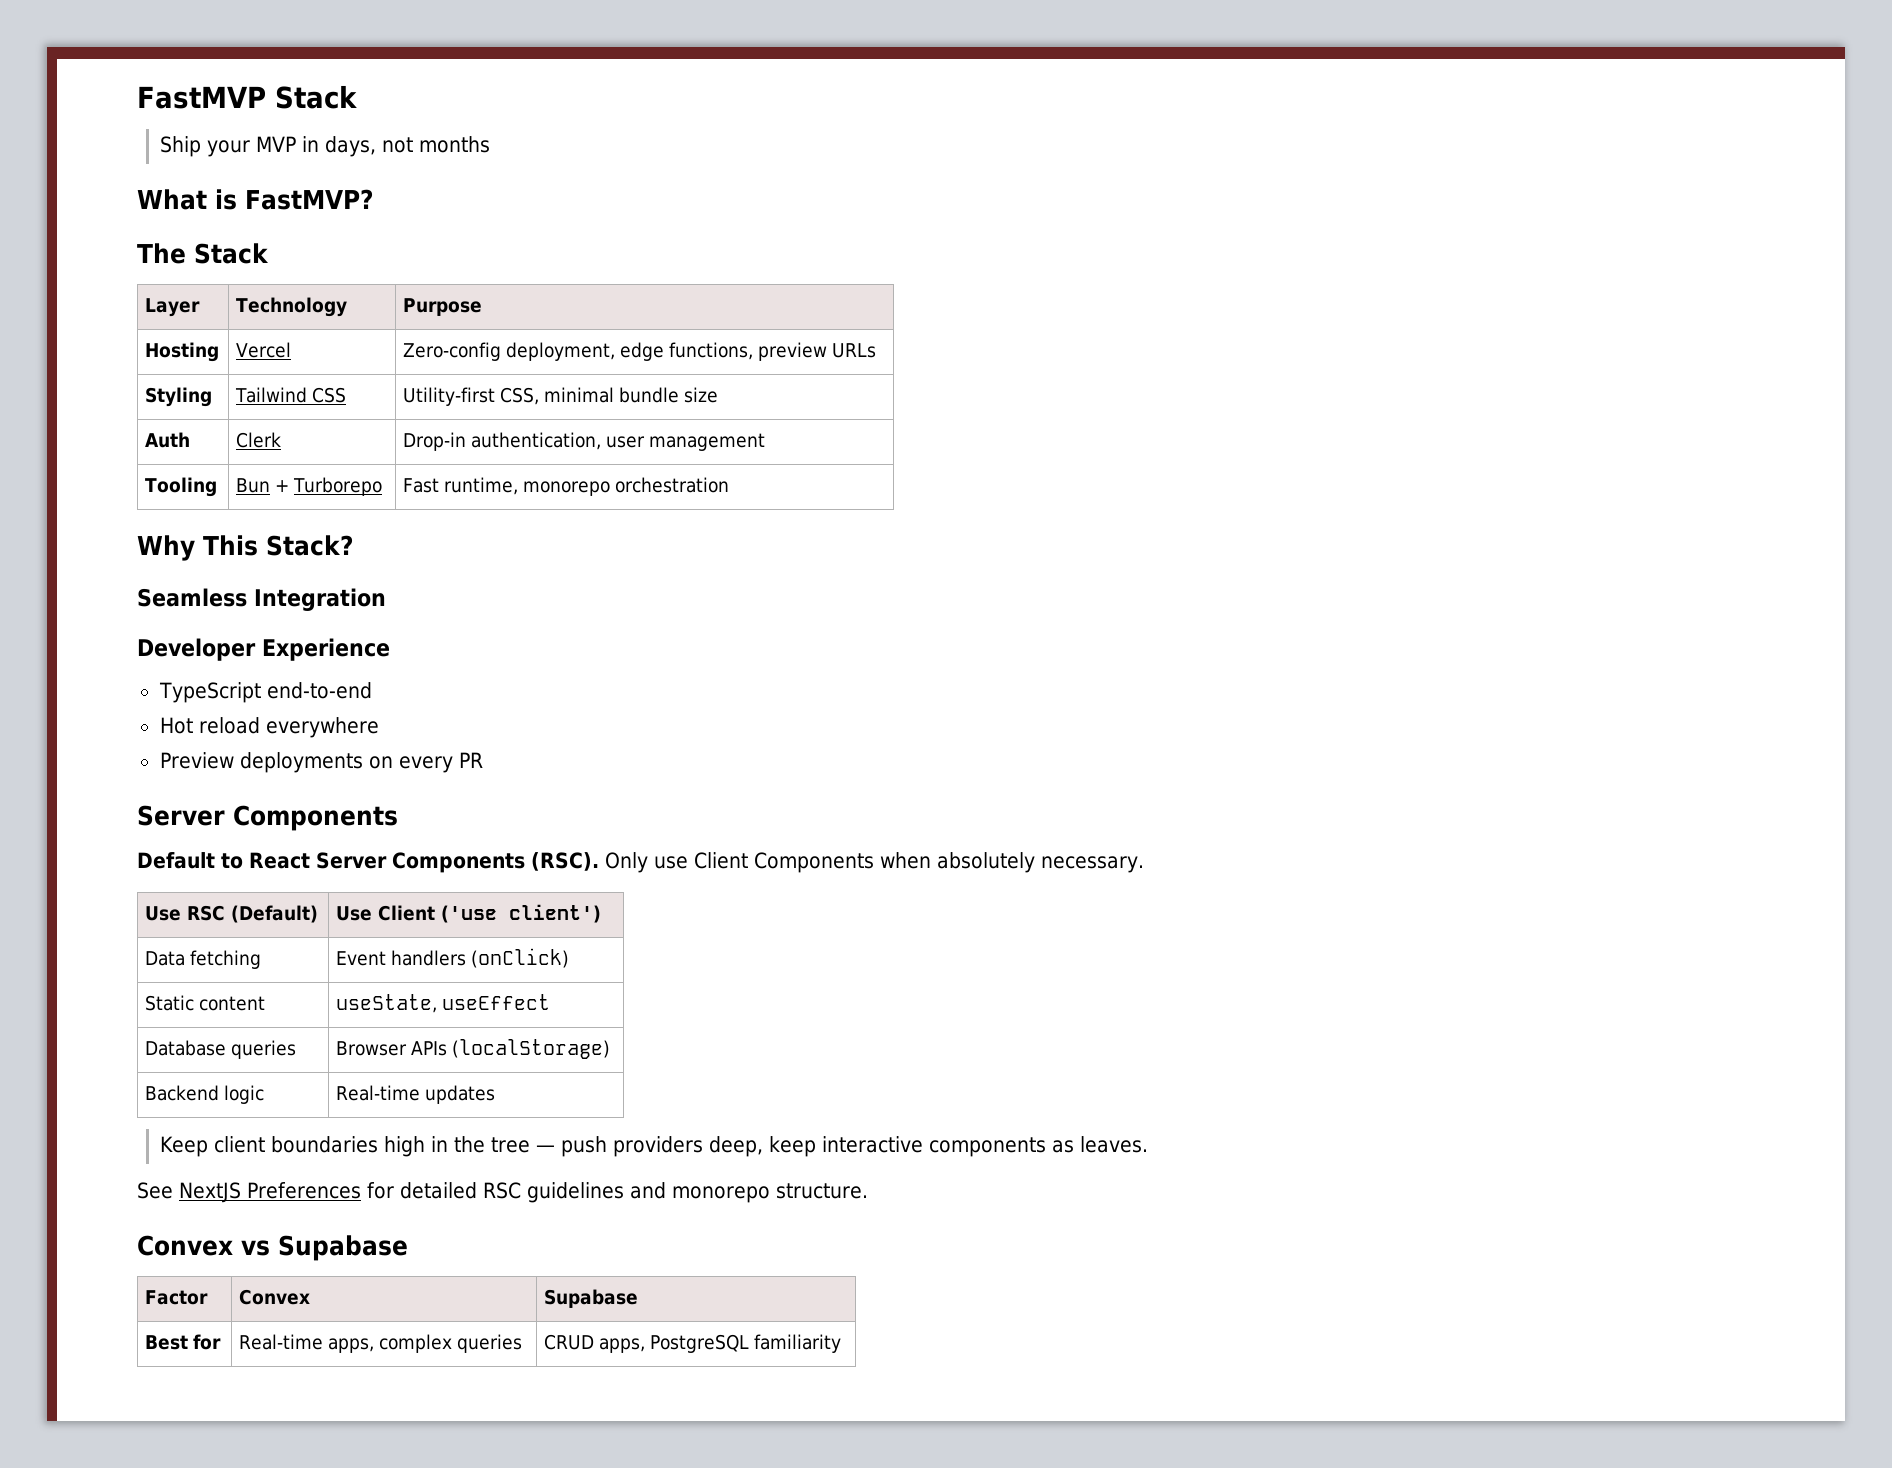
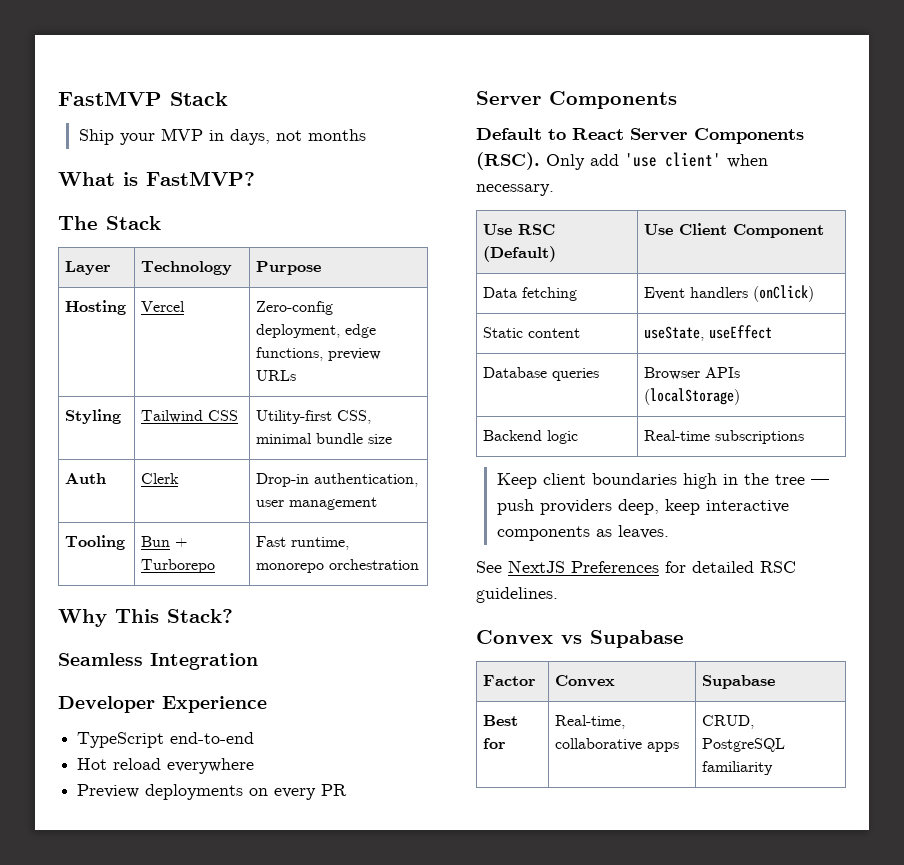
- Only use Client Components when absolutely necessary.
+ Only add 'use client' when necessary.
- Use RSC (Default) | Use Client ('use client')
+ Use RSC (Default) | Use Client Component
- Backend logic | Real-time updates
+ Backend logic | Real-time subscriptions
- See NextJS Preferences for detailed RSC guidelines and monorepo structure.
+ See NextJS Preferences for detailed RSC guidelines.
- Best for | Real-time apps, complex queries | CRUD apps, PostgreSQL familiarity
+ Best for | Real-time, collaborative apps | CRUD, PostgreSQL familiarity

